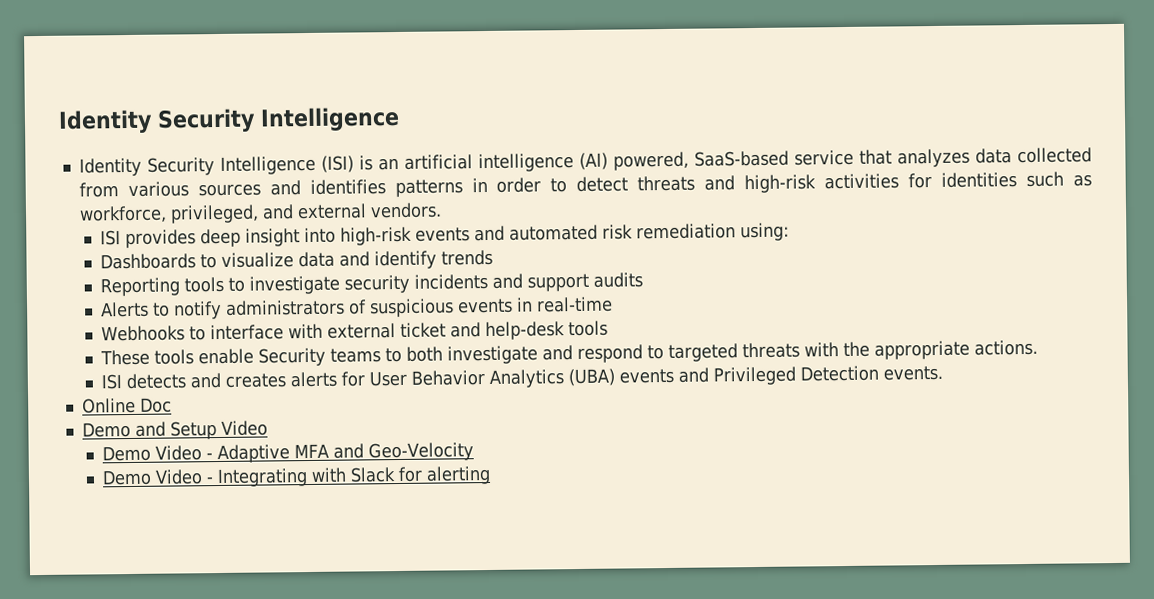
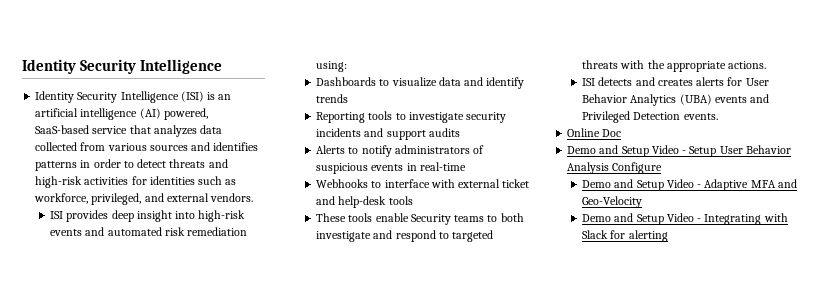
- Demo and Setup Video
- Demo Video - Adaptive MFA and Geo-Velocity
+ Demo and Setup Video - Setup User Behavior Analysis Configure
+ Demo and Setup Video - Adaptive MFA and Geo-Velocity
- Demo Video - Integrating with Slack for alerting
+ Demo and Setup Video - Integrating with Slack for alerting

